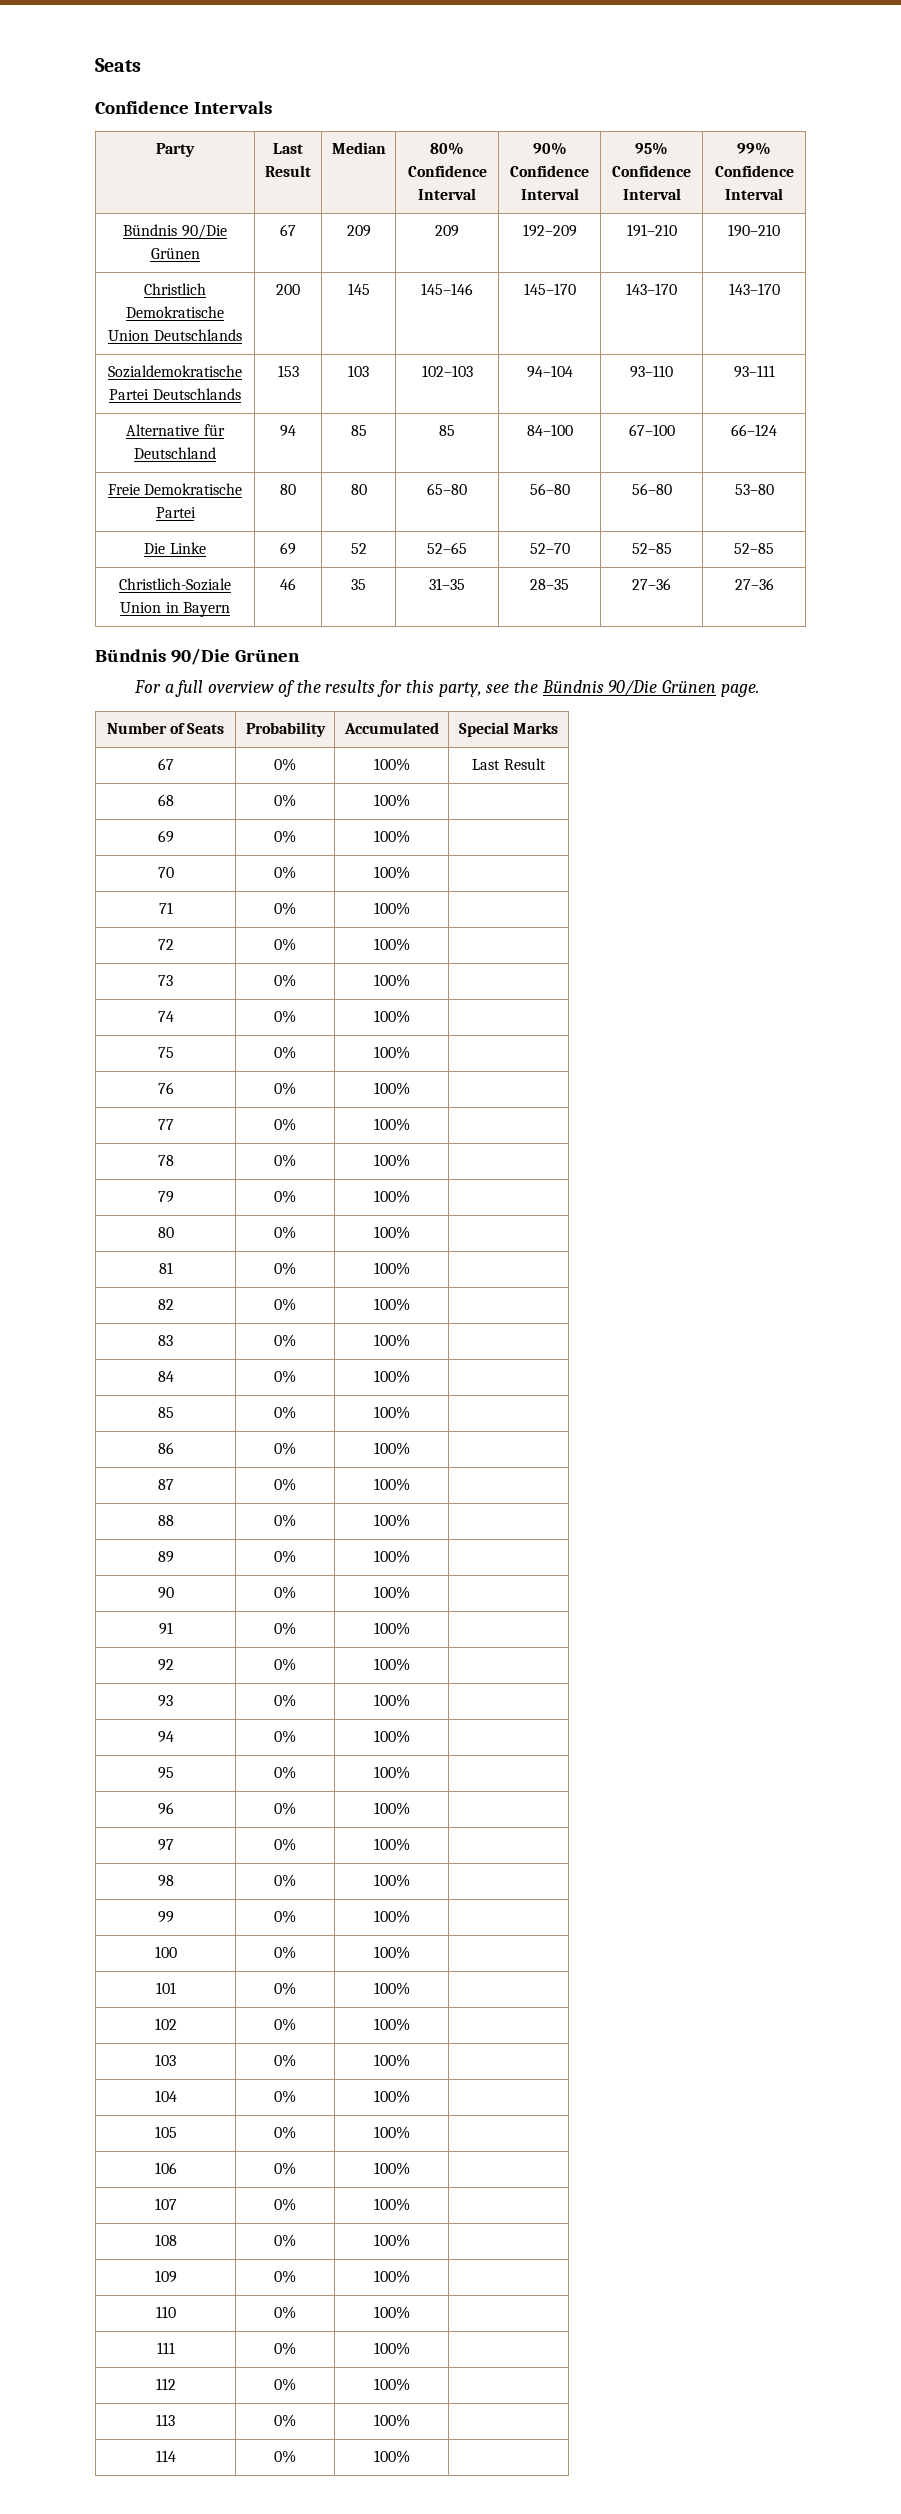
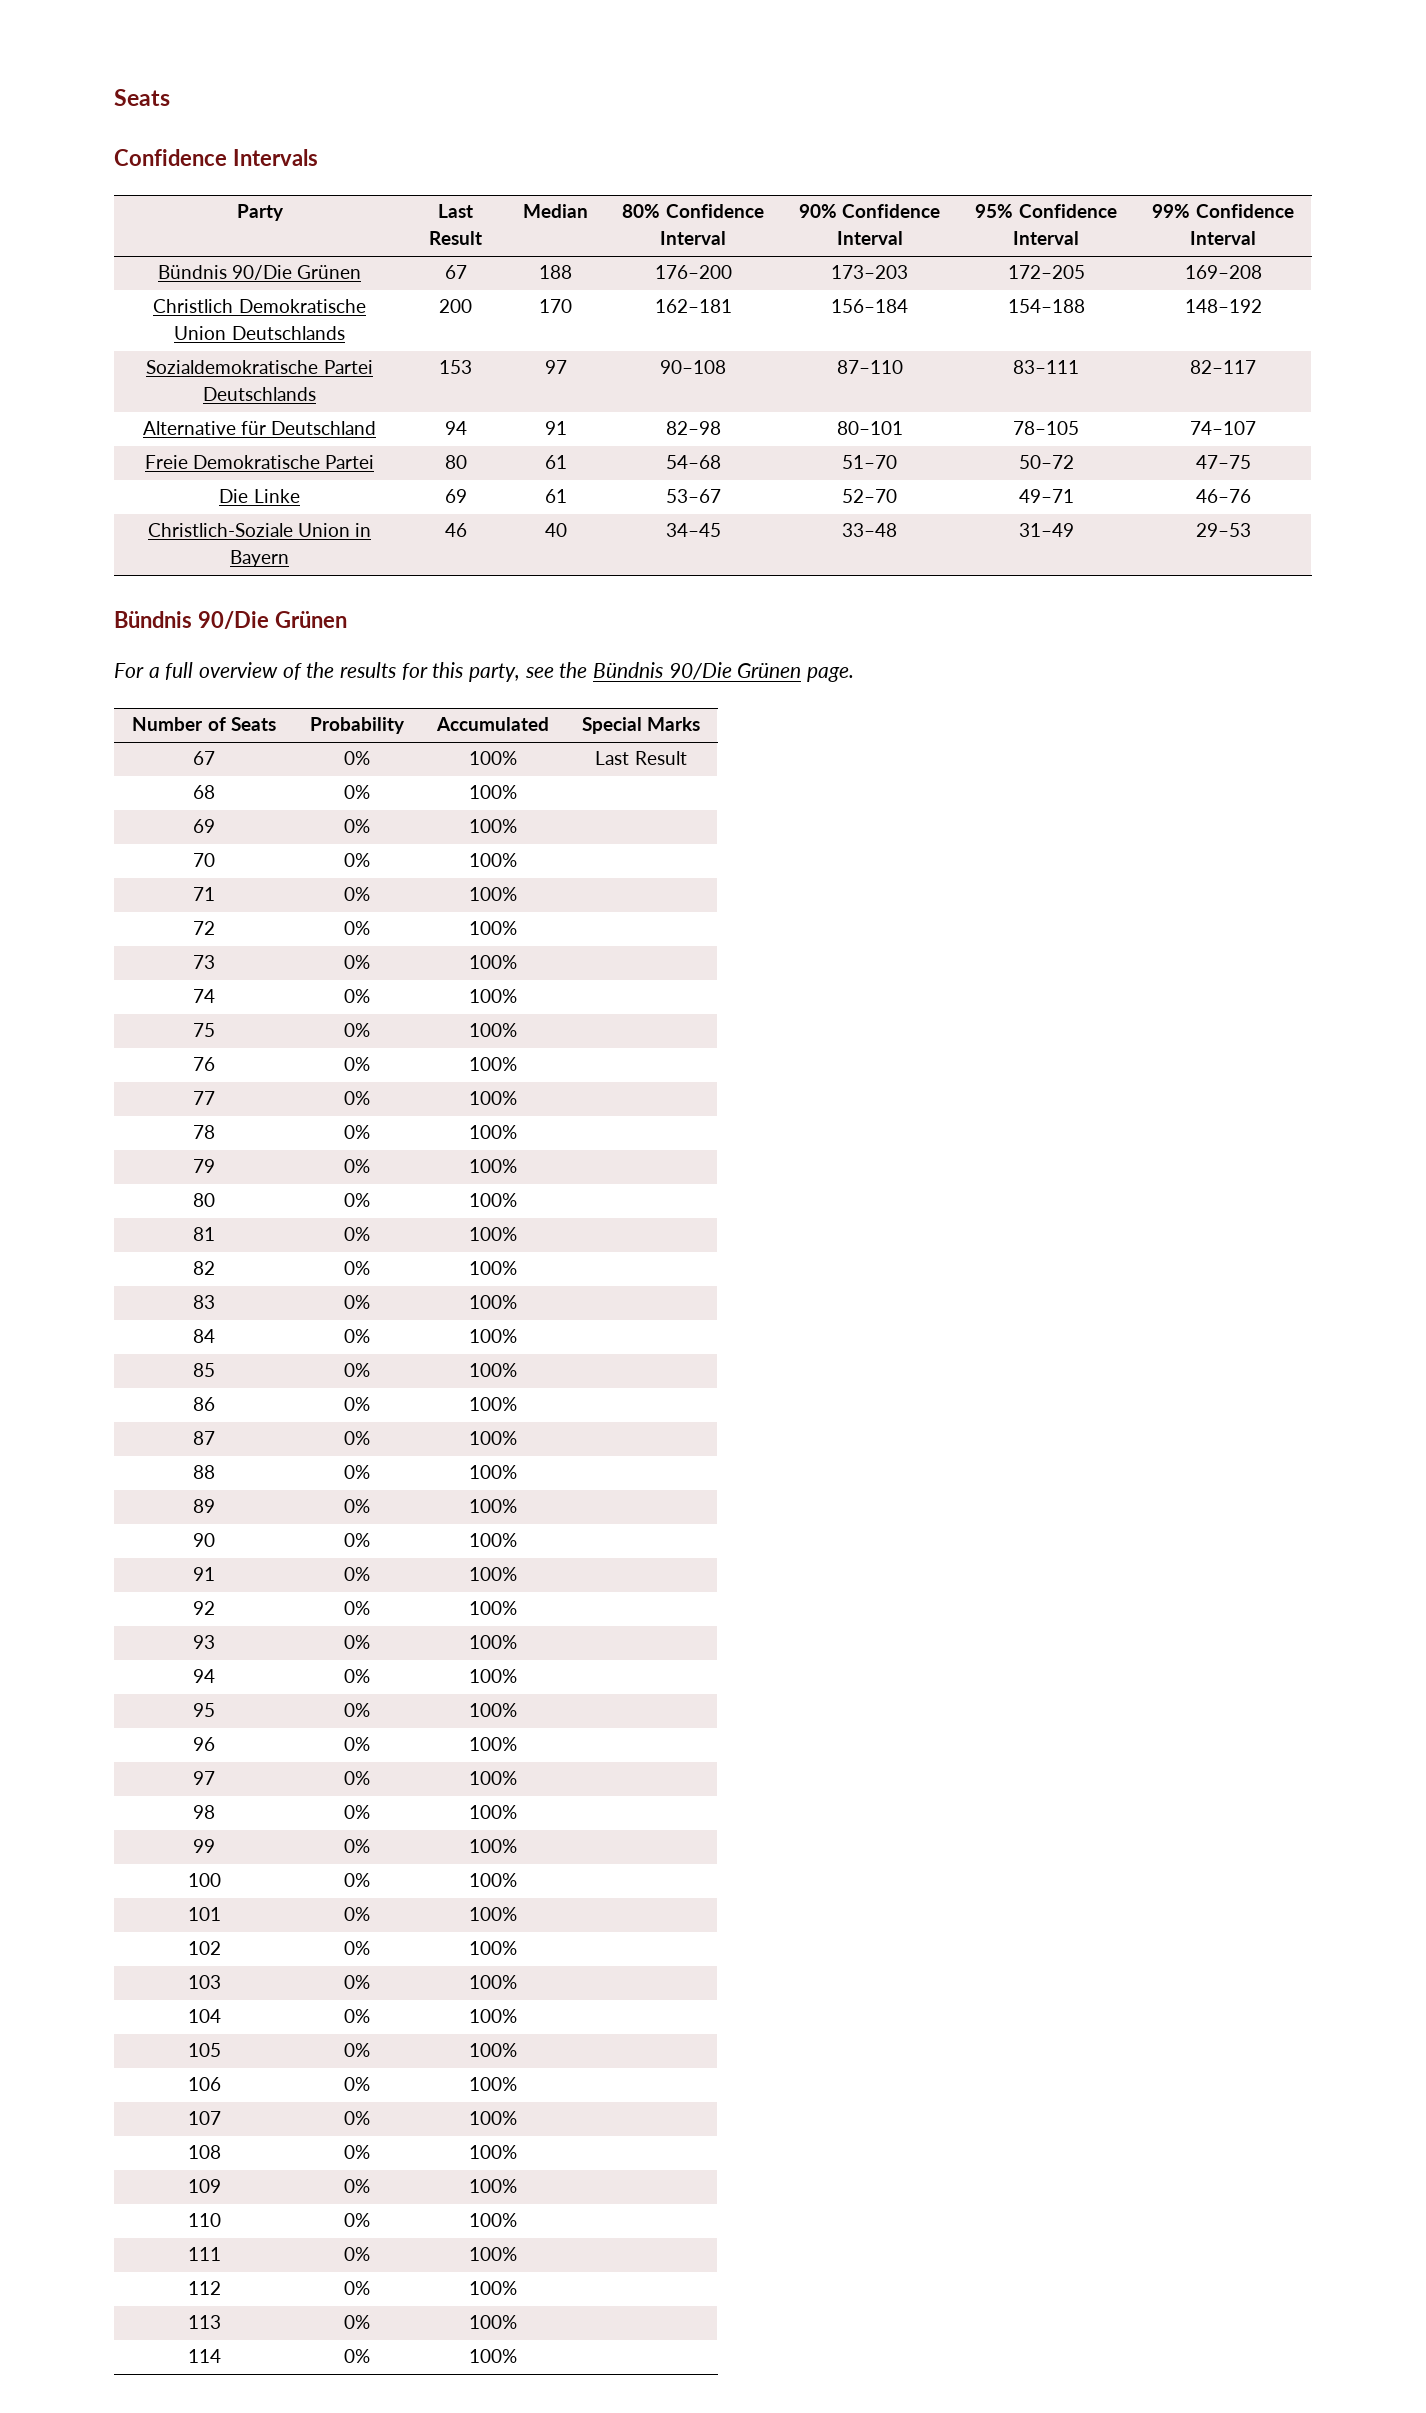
- Bündnis 90/Die Grünen | 67 | 209 | 209 | 192–209 | 191–210 | 190–210
+ Bündnis 90/Die Grünen | 67 | 188 | 176–200 | 173–203 | 172–205 | 169–208
- Christlich Demokratische Union Deutschlands | 200 | 145 | 145–146 | 145–170 | 143–170 | 143–170
+ Christlich Demokratische Union Deutschlands | 200 | 170 | 162–181 | 156–184 | 154–188 | 148–192
- Sozialdemokratische Partei Deutschlands | 153 | 103 | 102–103 | 94–104 | 93–110 | 93–111
+ Sozialdemokratische Partei Deutschlands | 153 | 97 | 90–108 | 87–110 | 83–111 | 82–117
- Alternative für Deutschland | 94 | 85 | 85 | 84–100 | 67–100 | 66–124
+ Alternative für Deutschland | 94 | 91 | 82–98 | 80–101 | 78–105 | 74–107
- Freie Demokratische Partei | 80 | 80 | 65–80 | 56–80 | 56–80 | 53–80
+ Freie Demokratische Partei | 80 | 61 | 54–68 | 51–70 | 50–72 | 47–75
- Die Linke | 69 | 52 | 52–65 | 52–70 | 52–85 | 52–85
+ Die Linke | 69 | 61 | 53–67 | 52–70 | 49–71 | 46–76
- Christlich-Soziale Union in Bayern | 46 | 35 | 31–35 | 28–35 | 27–36 | 27–36
+ Christlich-Soziale Union in Bayern | 46 | 40 | 34–45 | 33–48 | 31–49 | 29–53

